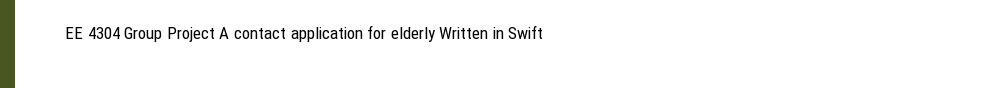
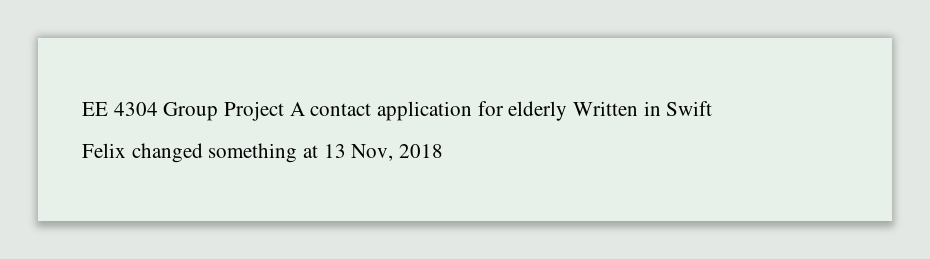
+ Felix changed something at 13 Nov, 2018

